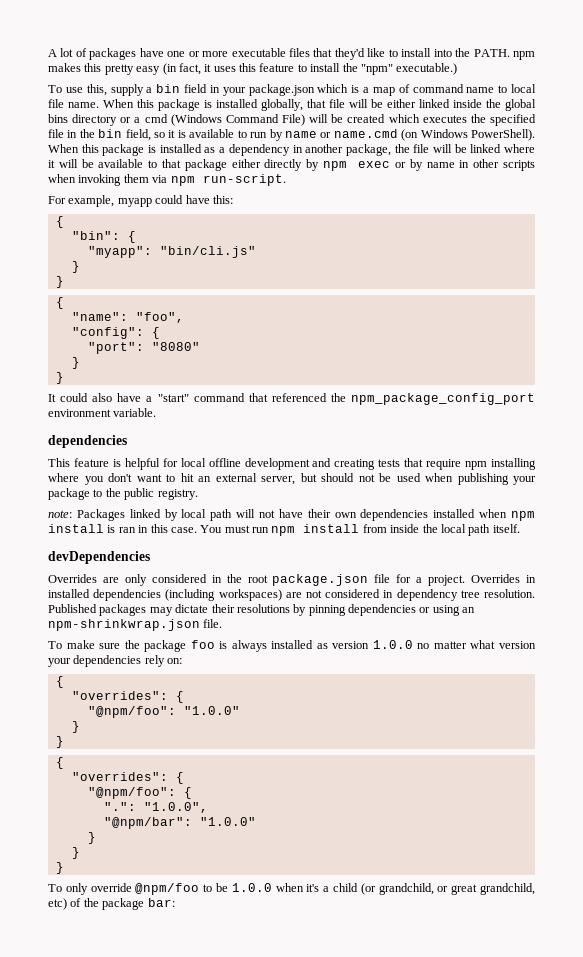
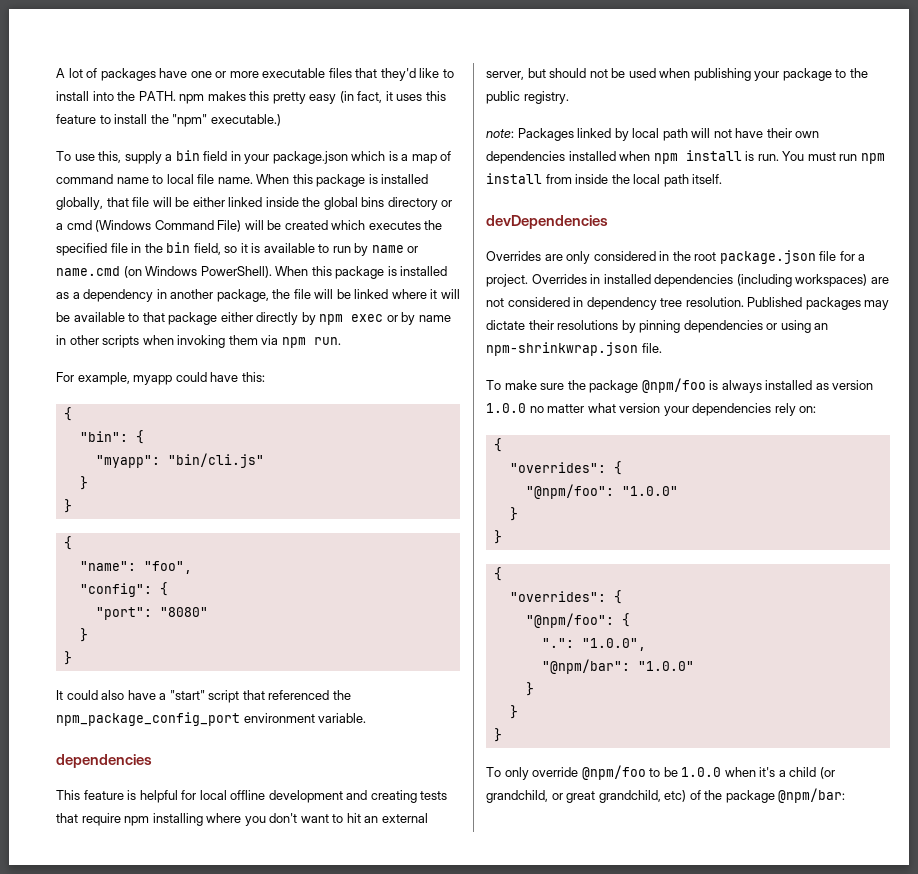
- When this package is installed as a dependency in another package, the file will be linked where it will be available to that package either directly by npm exec or by name in other scripts when invoking them via npm run-script.
+ When this package is installed as a dependency in another package, the file will be linked where it will be available to that package either directly by npm exec or by name in other scripts when invoking them via npm run.
- It could also have a "start" command that referenced the npm_package_config_port environment variable.
+ It could also have a "start" script that referenced the npm_package_config_port environment variable.
- note: Packages linked by local path will not have their own dependencies installed when npm install is ran in this case.
+ note: Packages linked by local path will not have their own dependencies installed when npm install is run.
- To make sure the package foo is always installed as version 1.0.0 no matter what version your dependencies rely on:
+ To make sure the package @npm/foo is always installed as version 1.0.0 no matter what version your dependencies rely on:
- To only override @npm/foo to be 1.0.0 when it's a child (or grandchild, or great grandchild, etc) of the package bar:
+ To only override @npm/foo to be 1.0.0 when it's a child (or grandchild, or great grandchild, etc) of the package @npm/bar:

